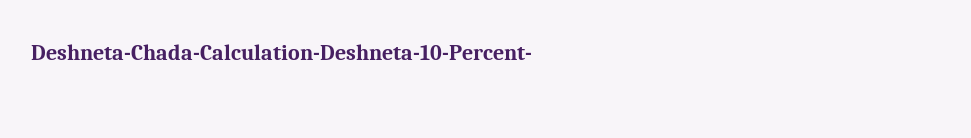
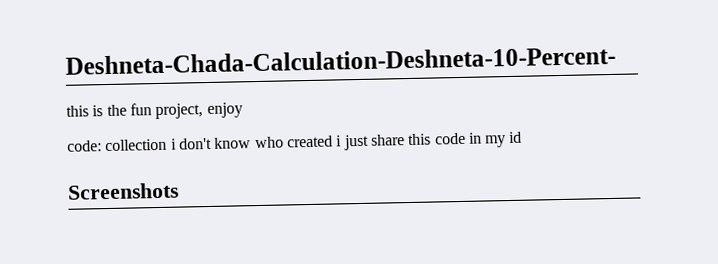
+ this is the fun project, enjoy
+ code: collection i don't know who created i just share this code in my id
+ Screenshots

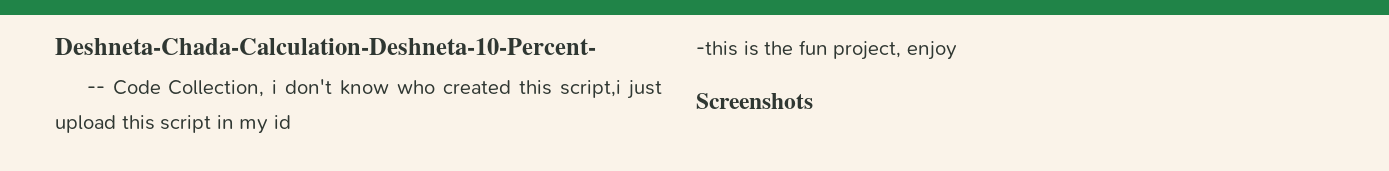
- this is the fun project, enjoy
+ -- Code Collection, i don't know who created this script,i just upload this script in my id
+ -this is the fun project, enjoy
- code: collection i don't know who created i just share this code in my id

